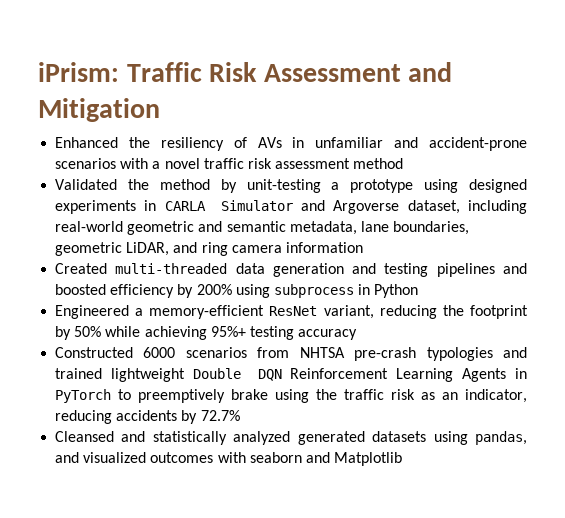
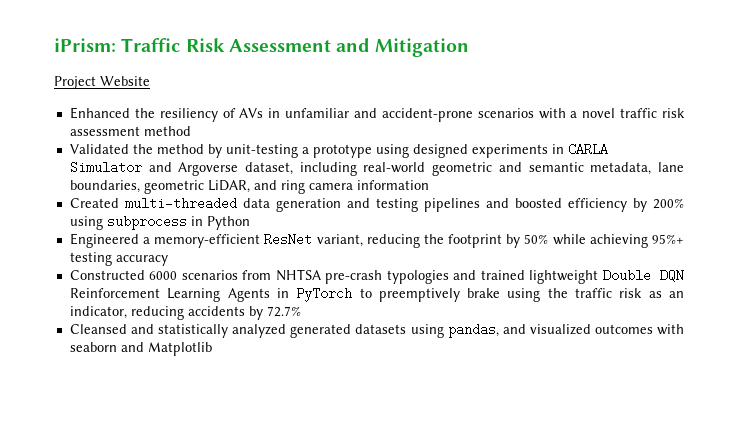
+ Project Website

